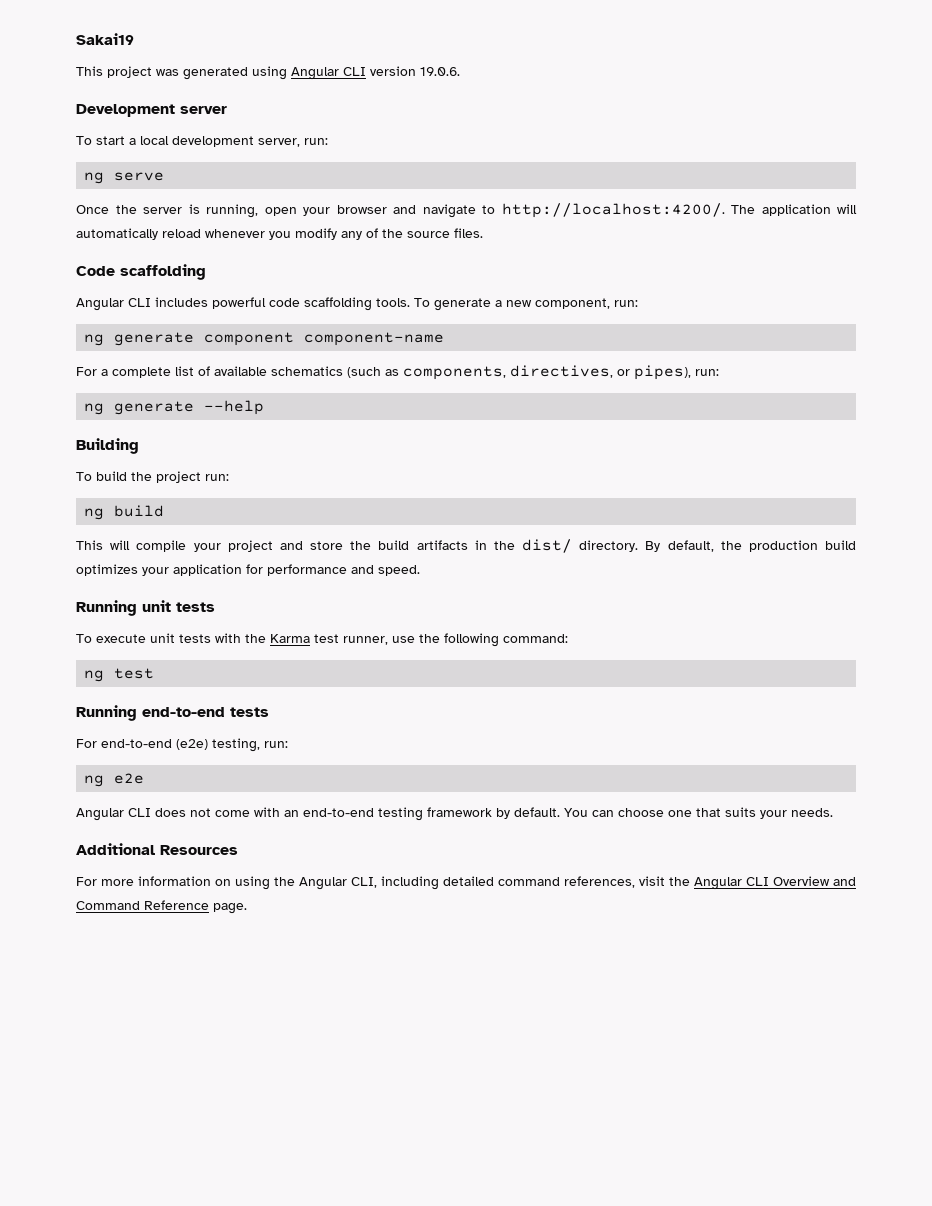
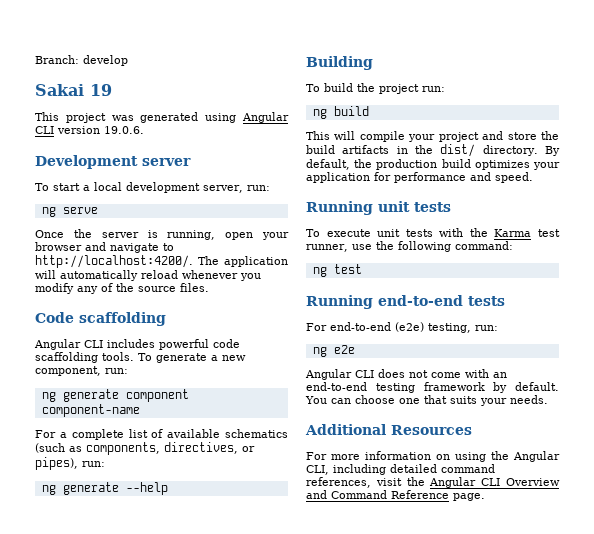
- Sakai19
+ Branch: develop
+ Sakai 19

